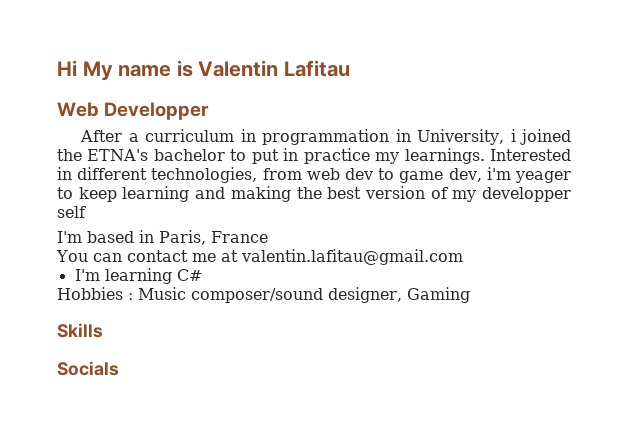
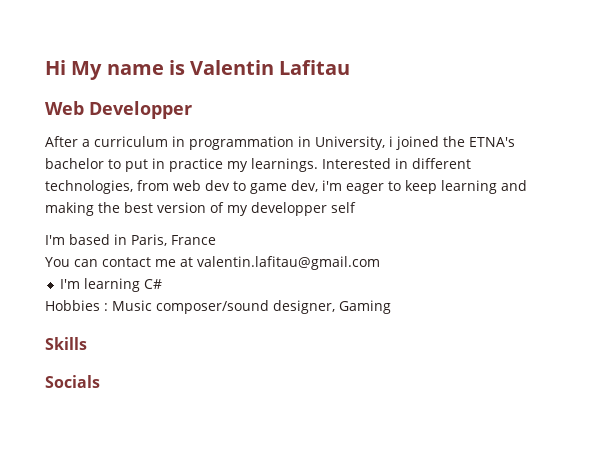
- Interested in different technologies, from web dev to game dev, i'm yeager to keep learning and making the best version of my developper self
+ Interested in different technologies, from web dev to game dev, i'm eager to keep learning and making the best version of my developper self

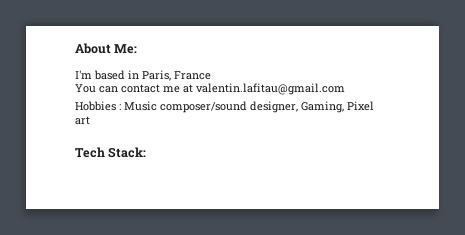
- Hi My name is Valentin Lafitau
- Web Developper
- After a curriculum in programmation in University, i joined the ETNA's bachelor to put in practice my learnings. Interested in different technologies, from web dev to game dev, i'm eager to keep learning and making the best version of my developper self
+ About Me:
- I'm learning C#
- Hobbies : Music composer/sound designer, Gaming
- Skills
- Socials
+ Hobbies : Music composer/sound designer, Gaming, Pixel art
+ Tech Stack:

